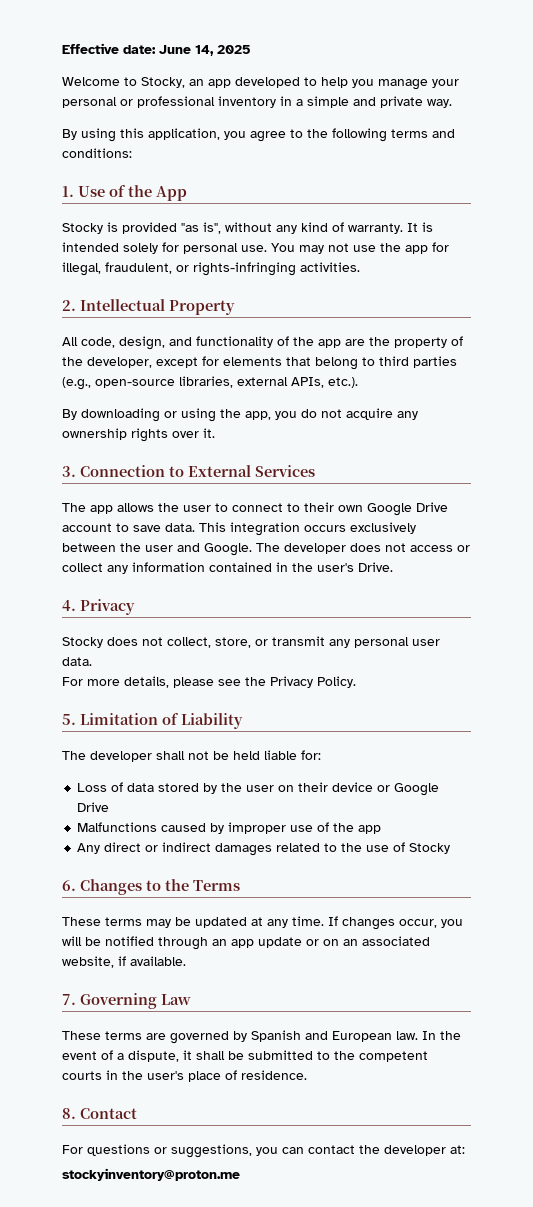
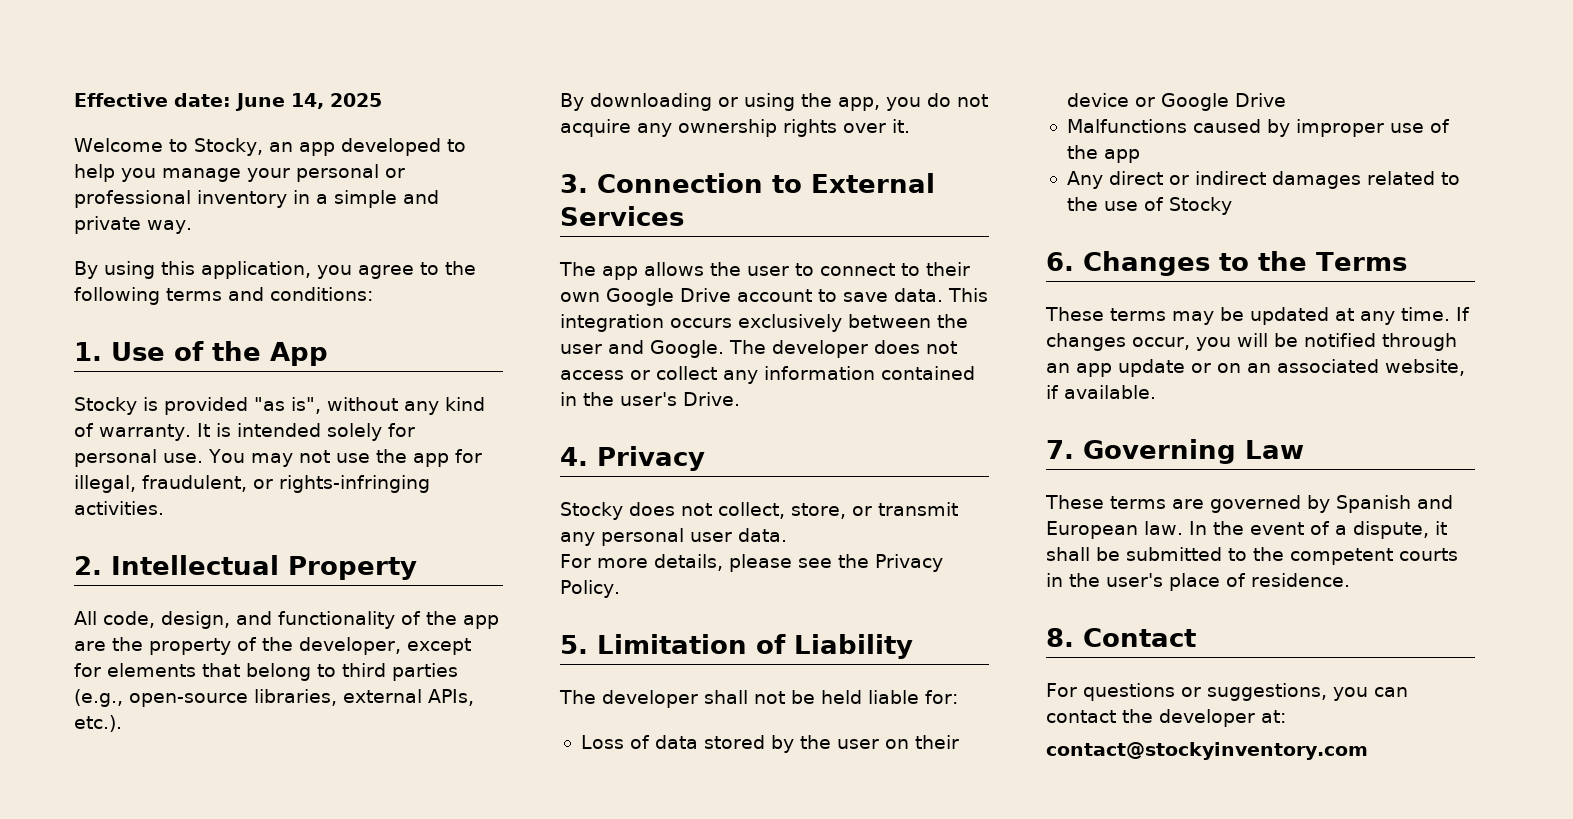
- stockyinventory@proton.me
+ contact@stockyinventory.com

